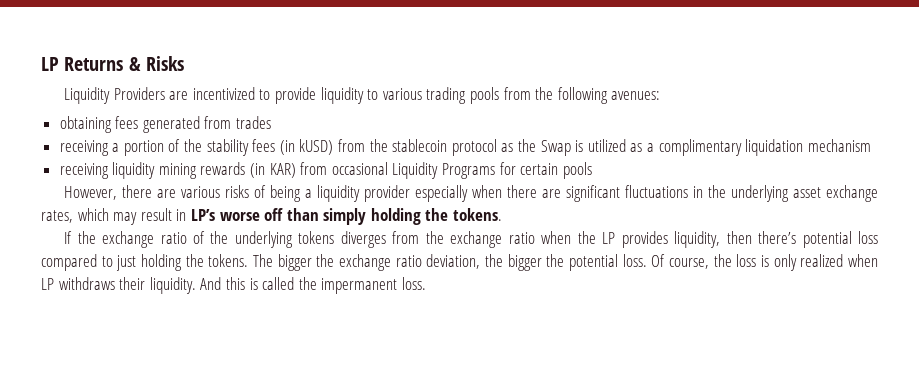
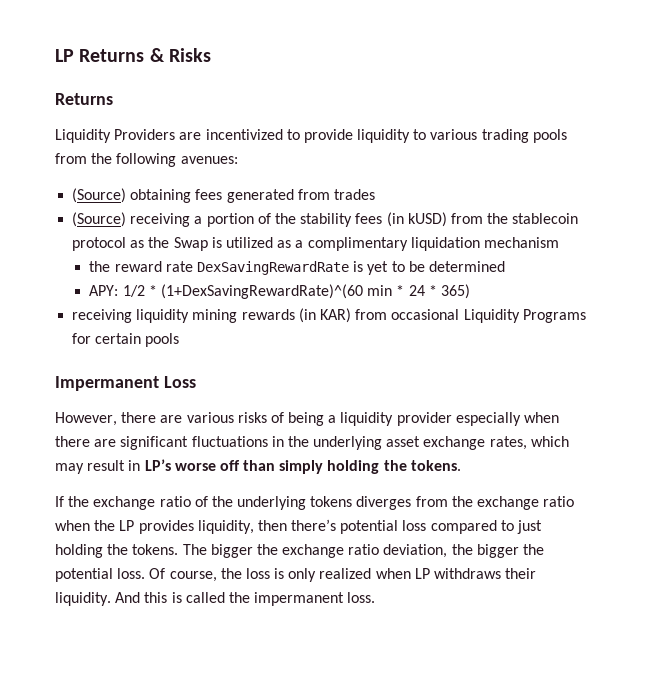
  LP Returns & Risks
+ Returns
- obtaining fees generated from trades
+ (Source) obtaining fees generated from trades
- receiving a portion of the stability fees (in kUSD) from the stablecoin protocol as the Swap is utilized as a complimentary liquidation mechanism
+ (Source) receiving a portion of the stability fees (in kUSD) from the stablecoin protocol as the Swap is utilized as a complimentary liquidation mechanism
+ the reward rate DexSavingRewardRate is yet to be determined
+ APY: 1/2 * (1+DexSavingRewardRate)^(60 min * 24 * 365)
+ Impermanent Loss

